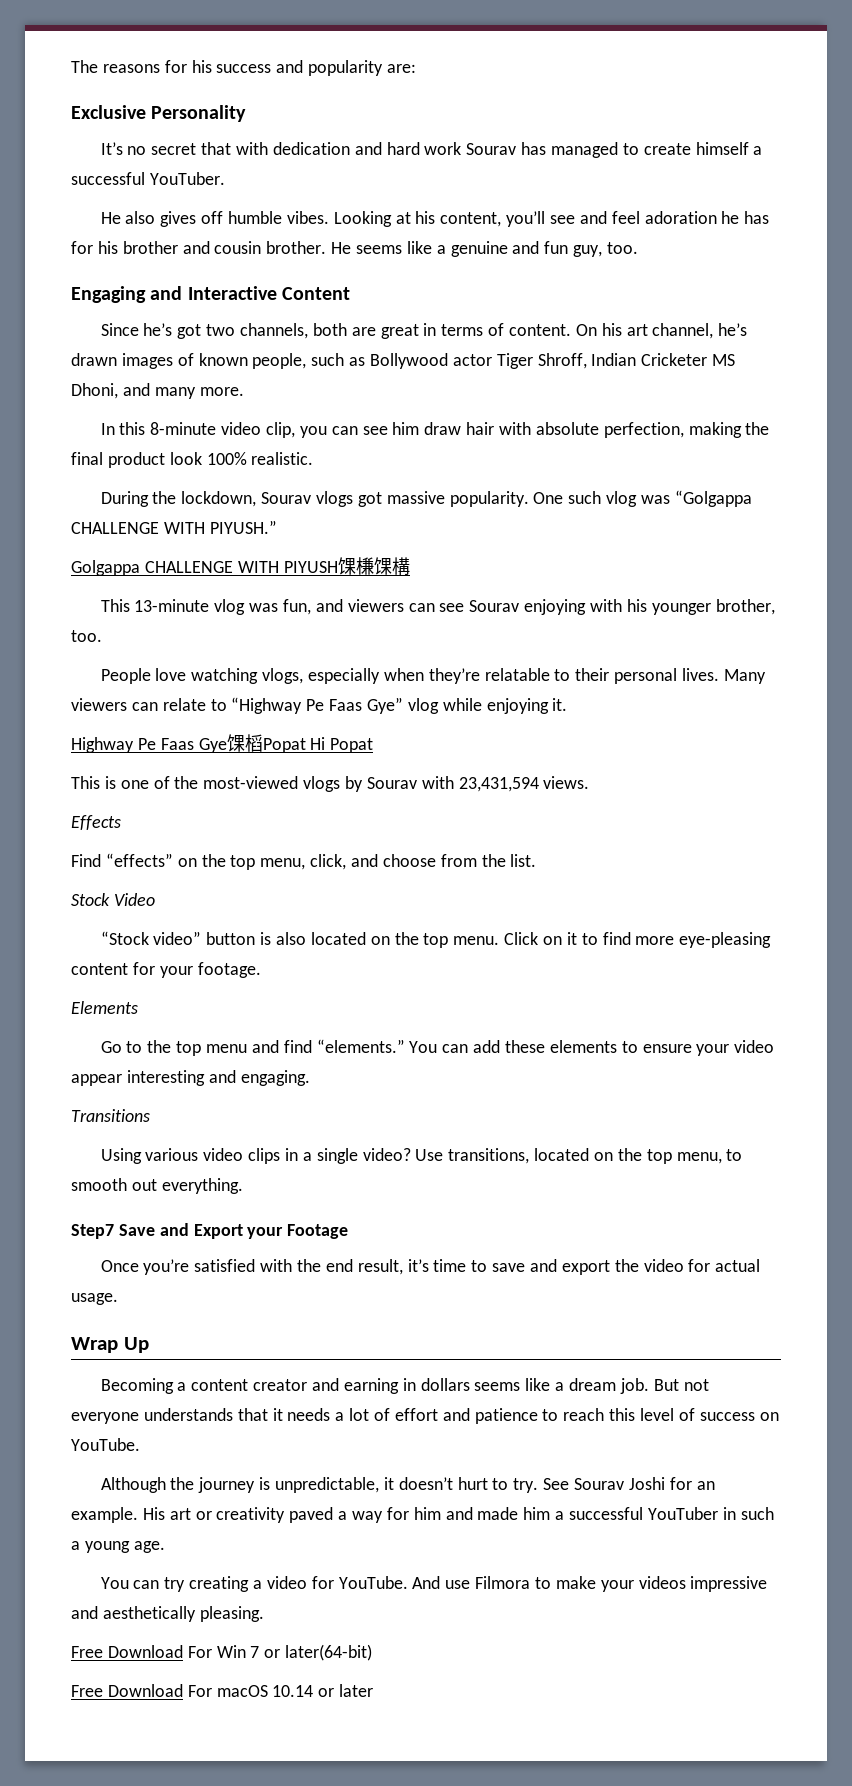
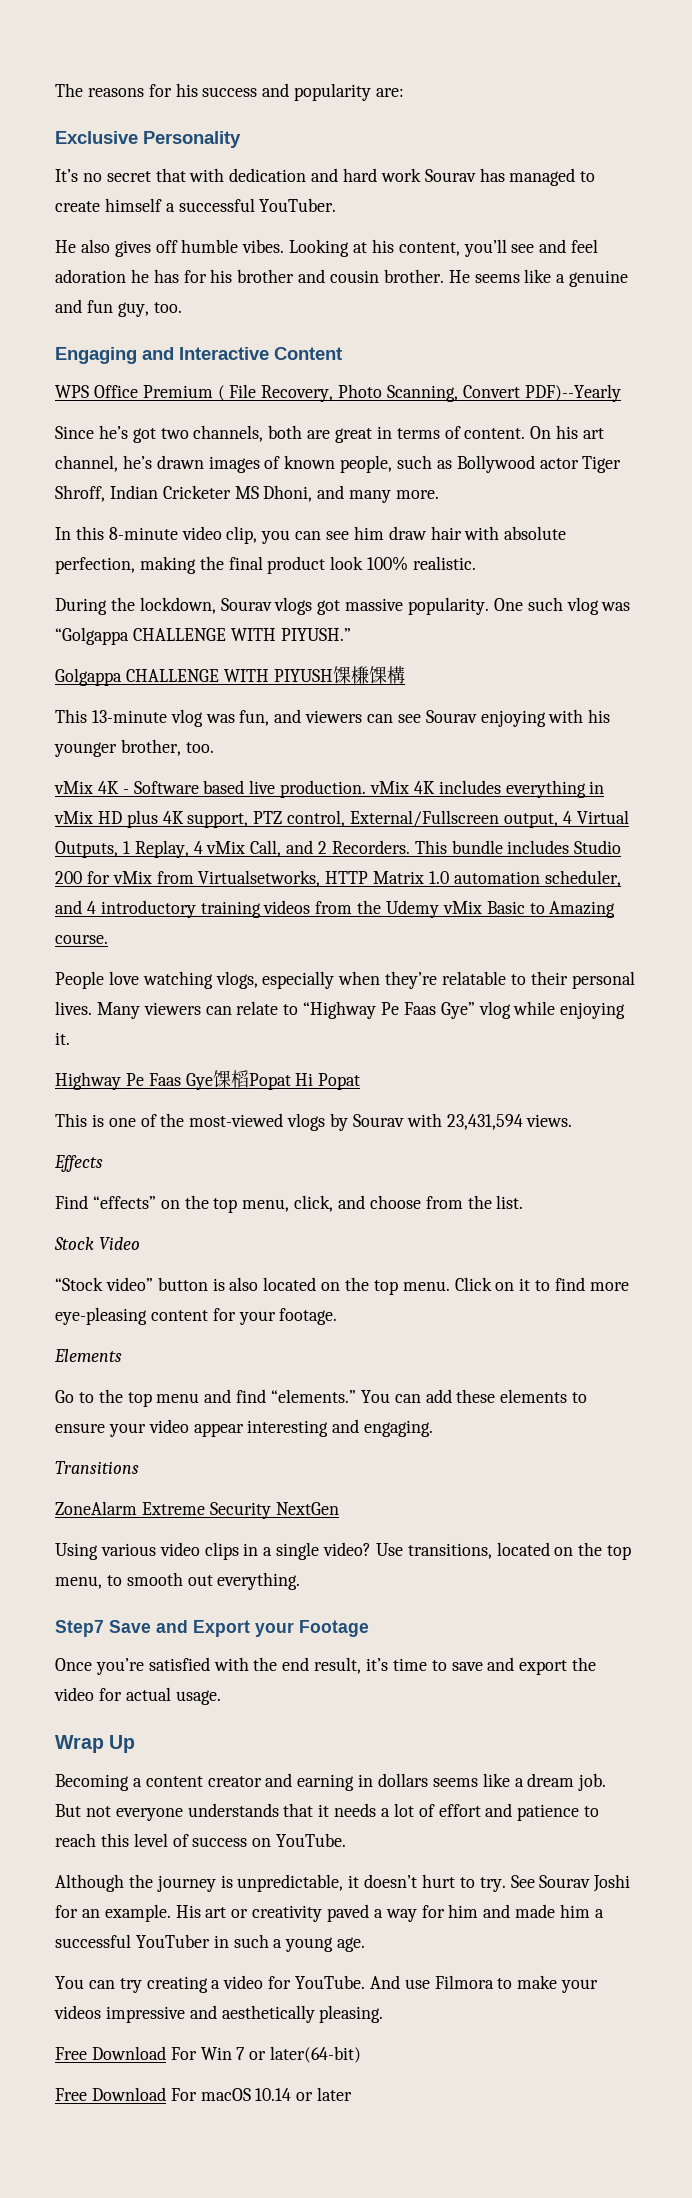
+ WPS Office Premium ( File Recovery, Photo Scanning, Convert PDF)--Yearly
+ vMix 4K - Software based live production. vMix 4K includes everything in vMix HD plus 4K support, PTZ control, External/Fullscreen output, 4 Virtual Outputs, 1 Replay, 4 vMix Call, and 2 Recorders. This bundle includes Studio 200 for vMix from Virtualsetworks, HTTP Matrix 1.0 automation scheduler, and 4 introductory training videos from the Udemy vMix Basic to Amazing course.
+ ZoneAlarm Extreme Security NextGen

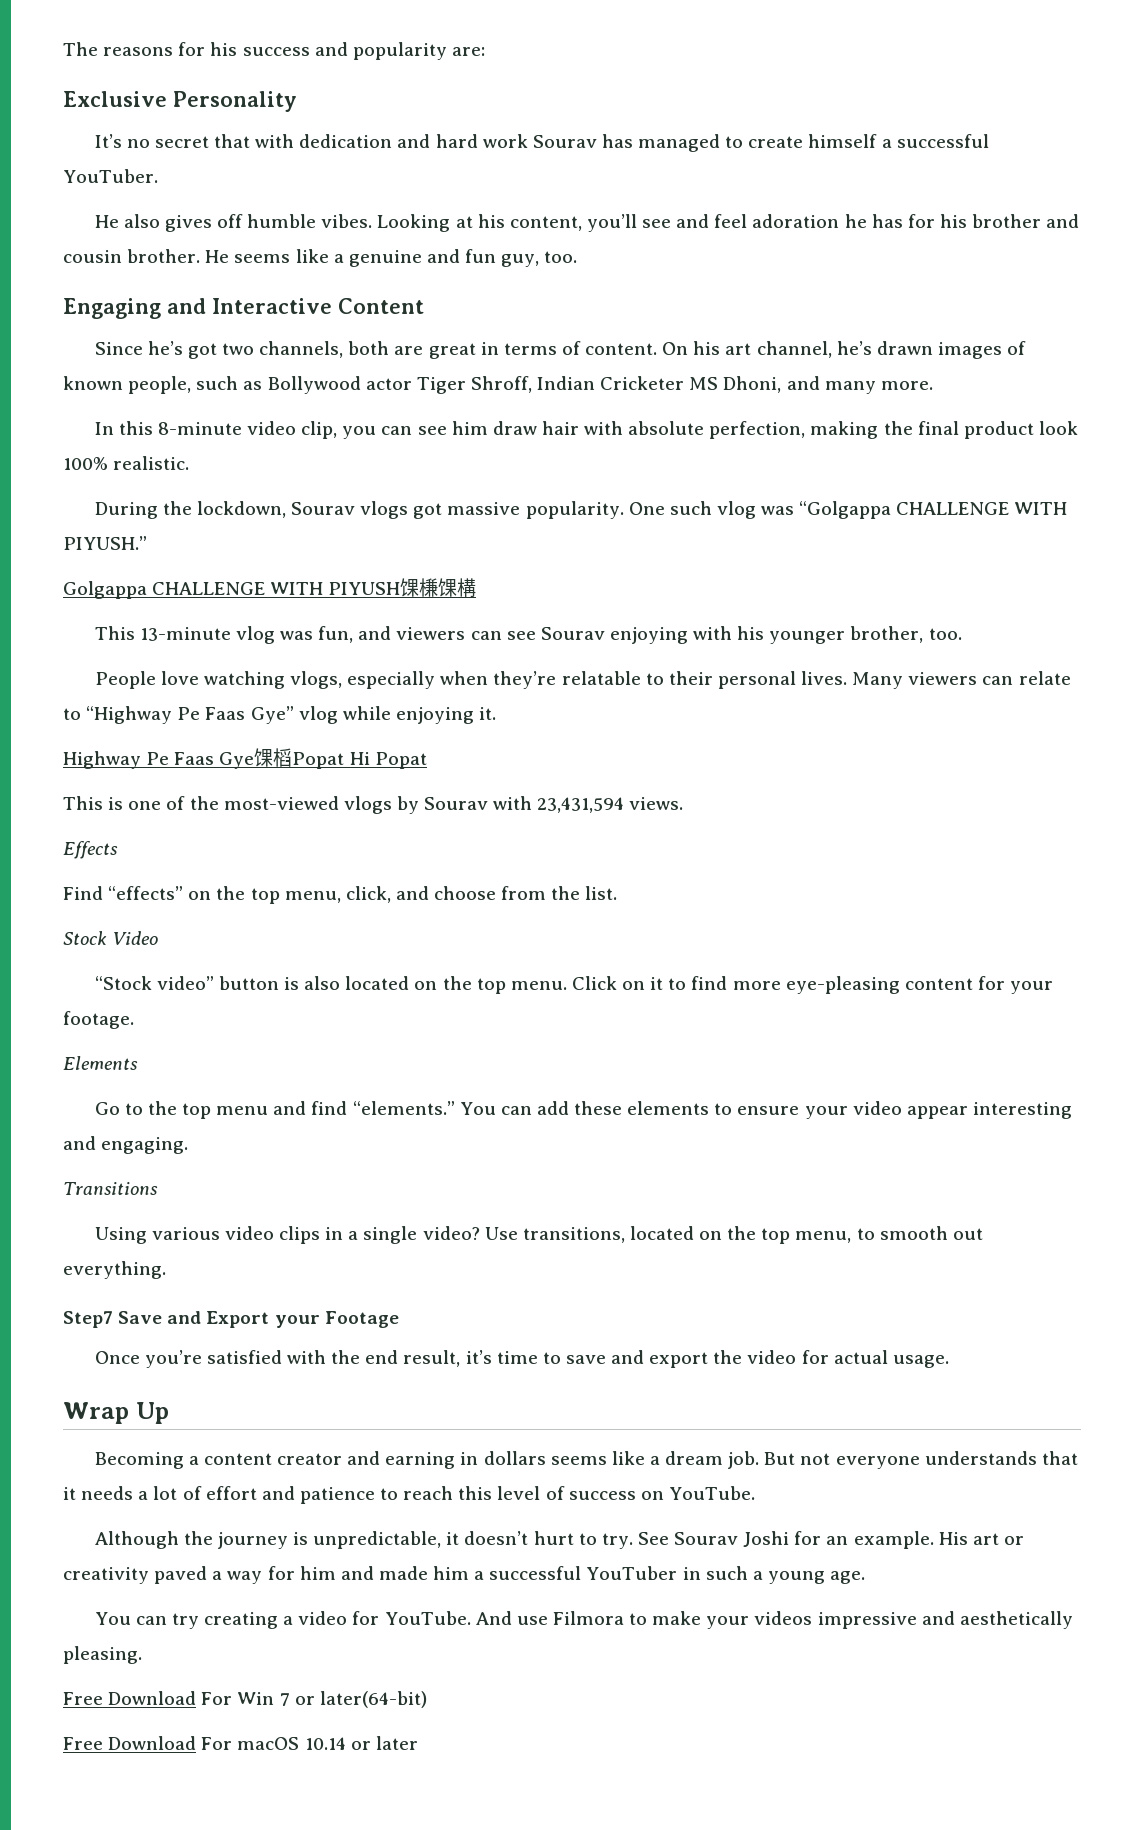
- WPS Office Premium ( File Recovery, Photo Scanning, Convert PDF)--Yearly
- vMix 4K - Software based live production. vMix 4K includes everything in vMix HD plus 4K support, PTZ control, External/Fullscreen output, 4 Virtual Outputs, 1 Replay, 4 vMix Call, and 2 Recorders. This bundle includes Studio 200 for vMix from Virtualsetworks, HTTP Matrix 1.0 automation scheduler, and 4 introductory training videos from the Udemy vMix Basic to Amazing course.
- ZoneAlarm Extreme Security NextGen

